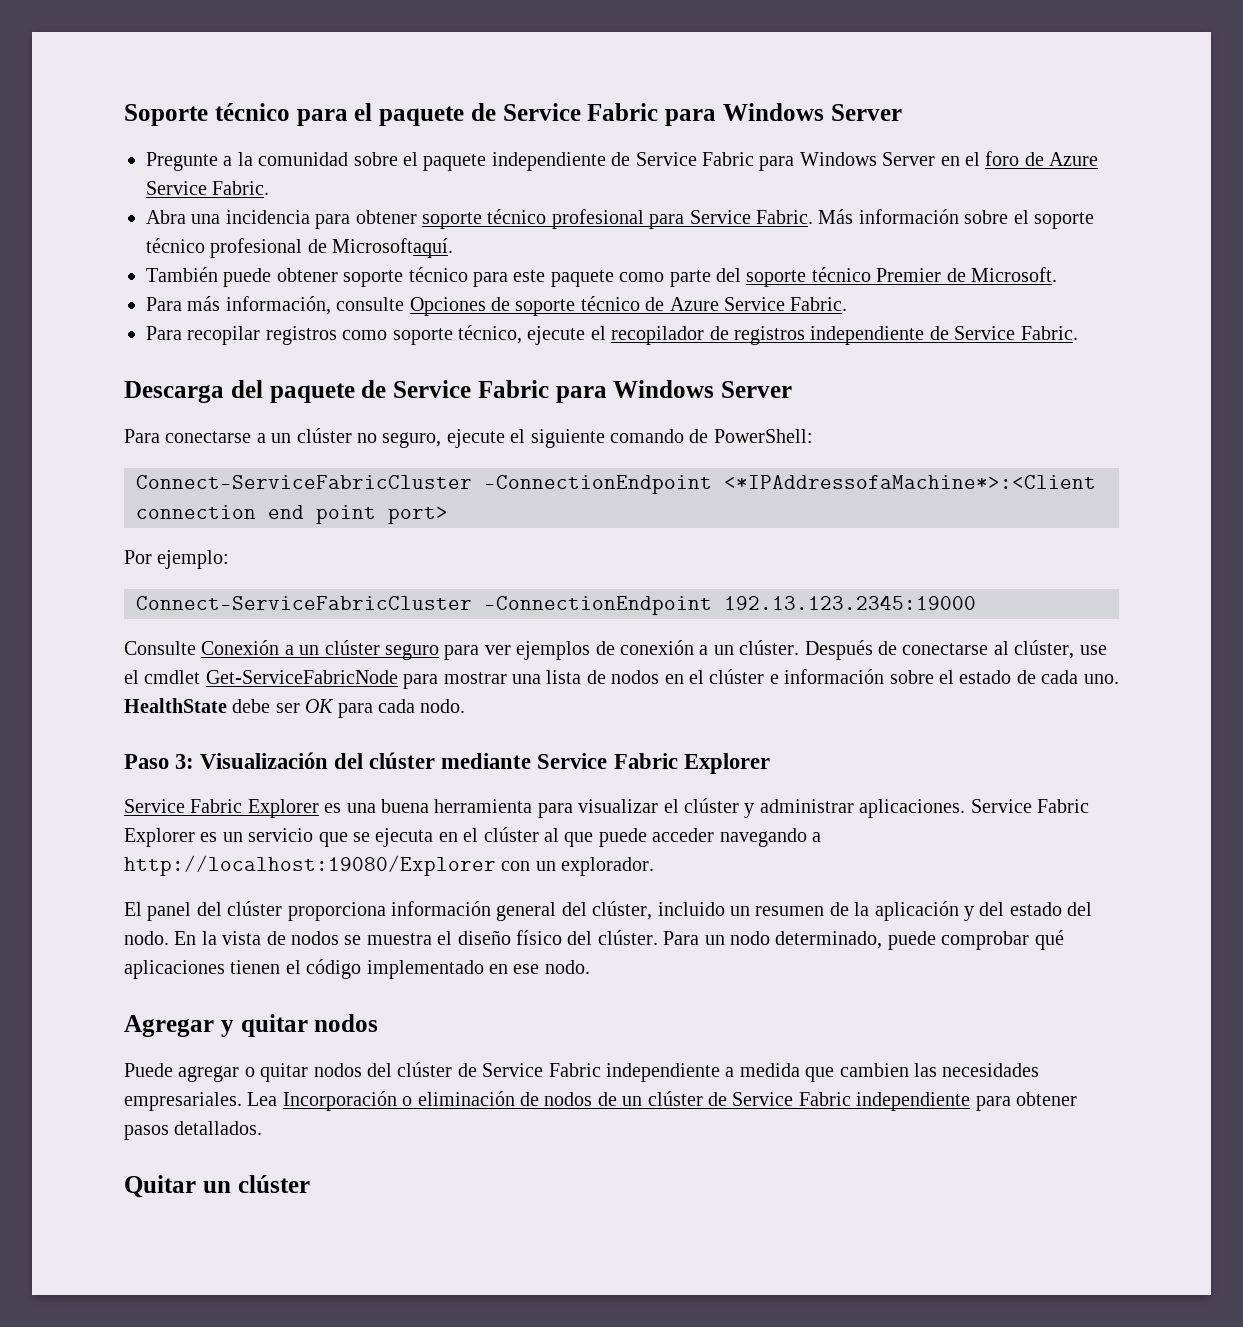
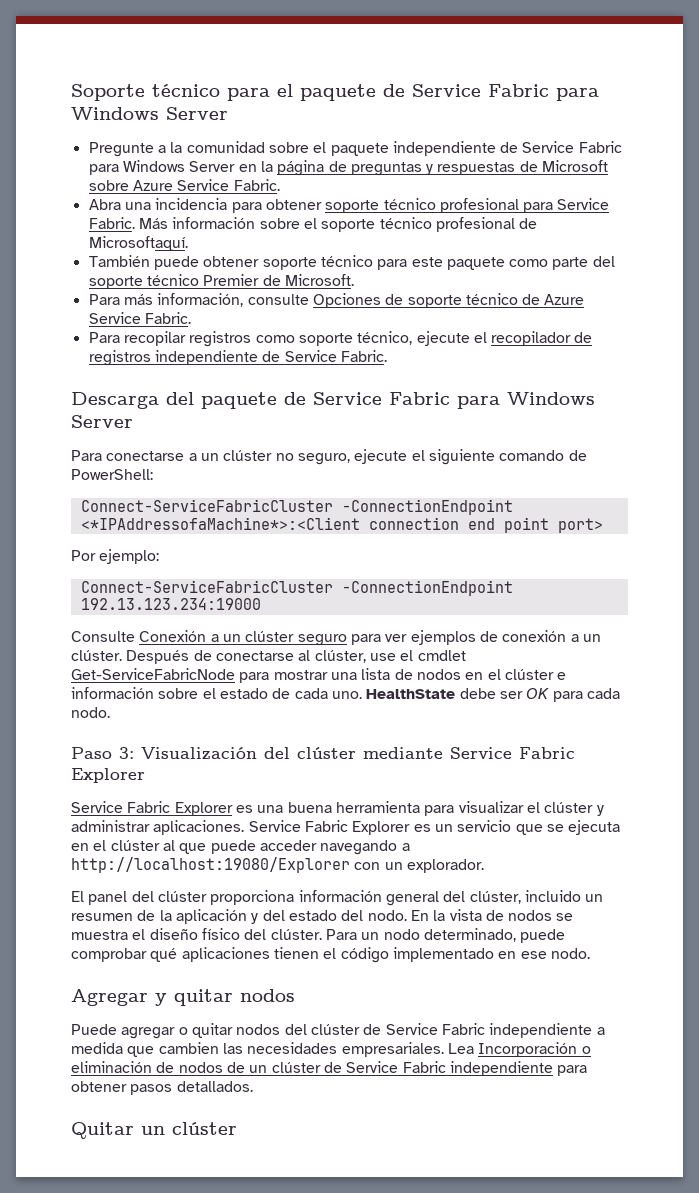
- Pregunte a la comunidad sobre el paquete independiente de Service Fabric para Windows Server en el foro de Azure Service Fabric.
+ Pregunte a la comunidad sobre el paquete independiente de Service Fabric para Windows Server en la página de preguntas y respuestas de Microsoft sobre Azure Service Fabric.
- Connect-ServiceFabricCluster -ConnectionEndpoint 192.13.123.2345:19000
+ Connect-ServiceFabricCluster -ConnectionEndpoint 192.13.123.234:19000

